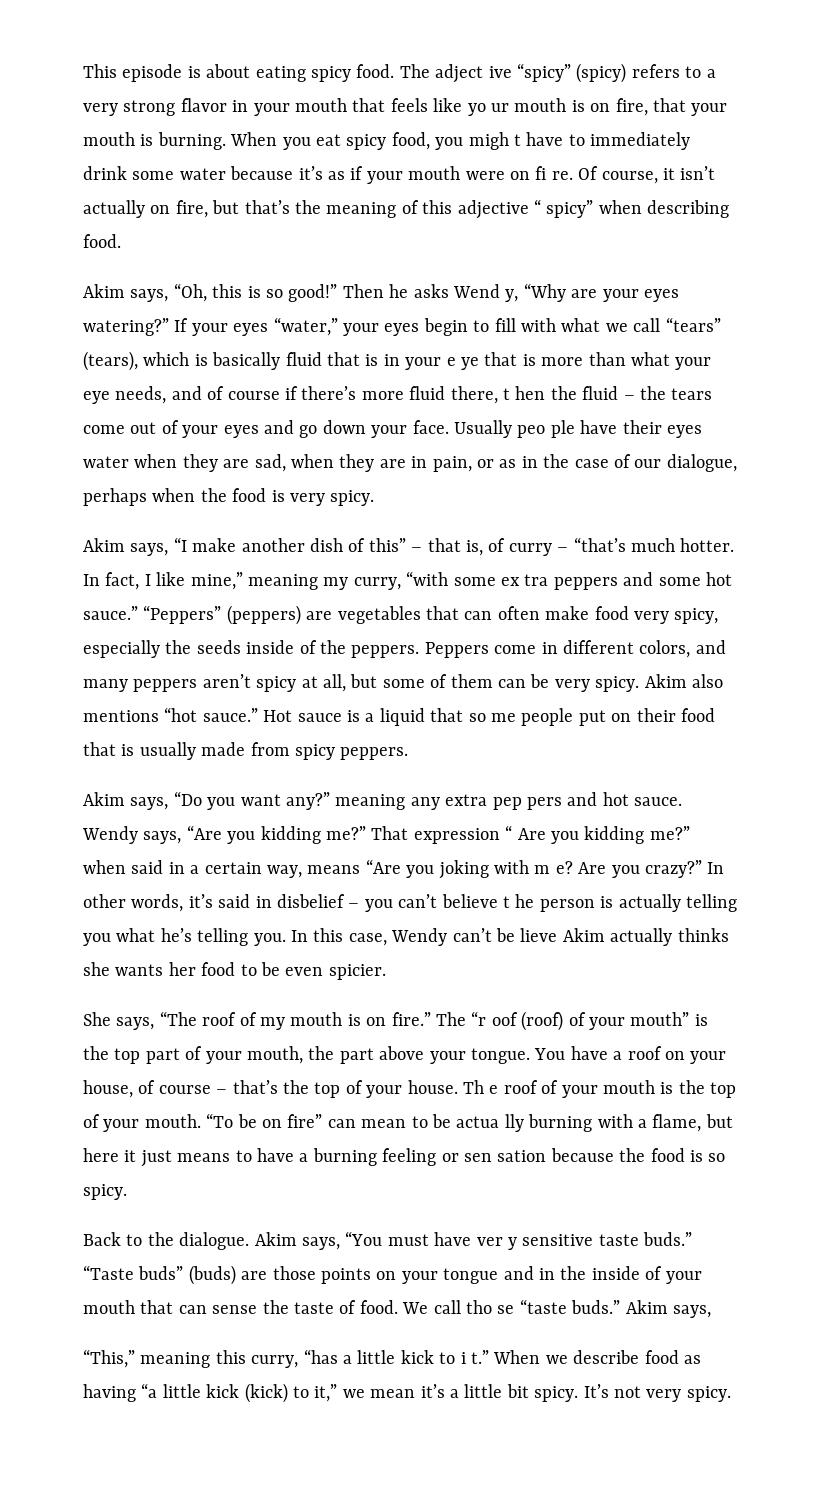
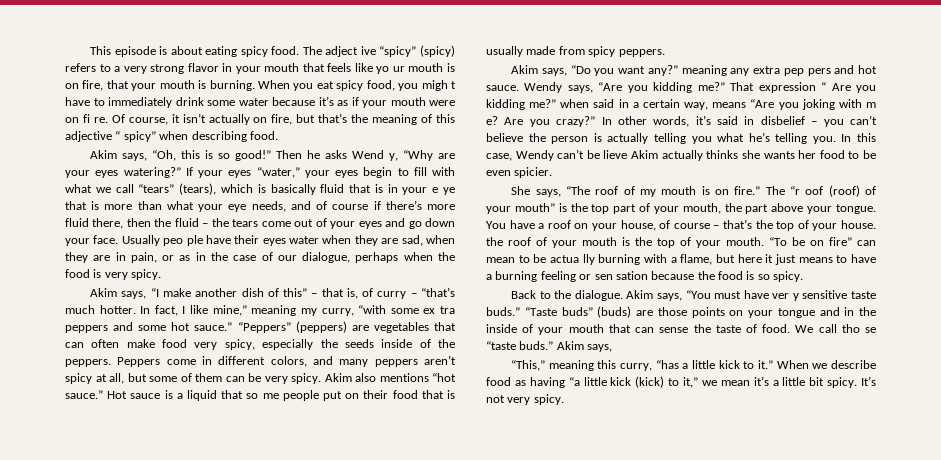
- If your eyes “water,” your eyes begin to fill with what we call “tears” (tears), which is basically fluid that is in your e ye that is more than what your eye needs, and of course if there’s more fluid there, t hen the fluid – the tears come out of your eyes and go down your face.
+ If your eyes “water,” your eyes begin to fill with what we call “tears” (tears), which is basically fluid that is in your e ye that is more than what your eye needs, and of course if there’s more fluid there, then the fluid – the tears come out of your eyes and go down your face.
- In other words, it’s said in disbelief – you can’t believe t he person is actually telling you what he’s telling you.
+ In other words, it’s said in disbelief – you can’t believe the person is actually telling you what he’s telling you.
- You have a roof on your house, of course – that’s the top of your house. Th e roof of your mouth is the top of your mouth.
+ You have a roof on your house, of course – that’s the top of your house. the roof of your mouth is the top of your mouth.
- “This,” meaning this curry, “has a little kick to i t.”
+ “This,” meaning this curry, “has a little kick to it.”

